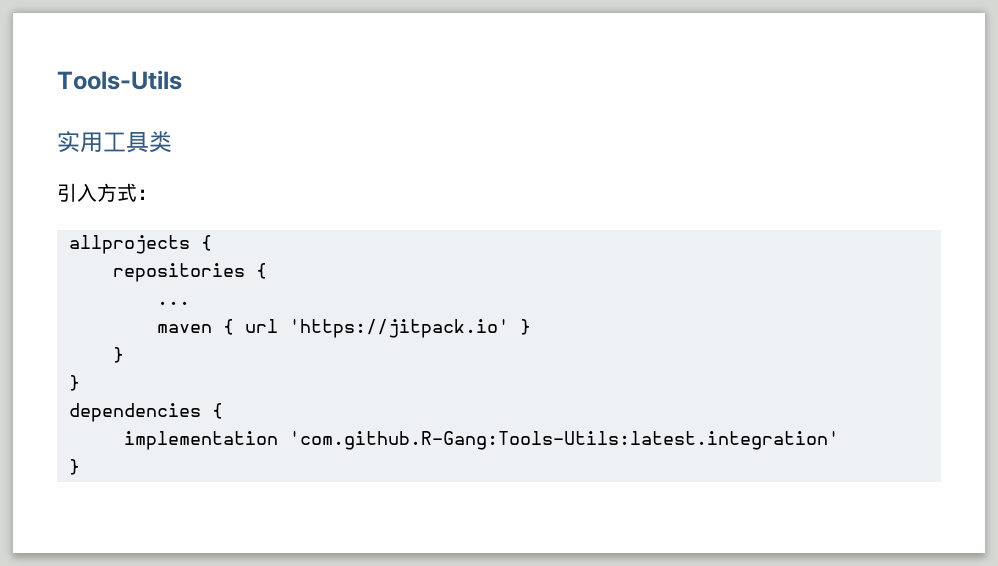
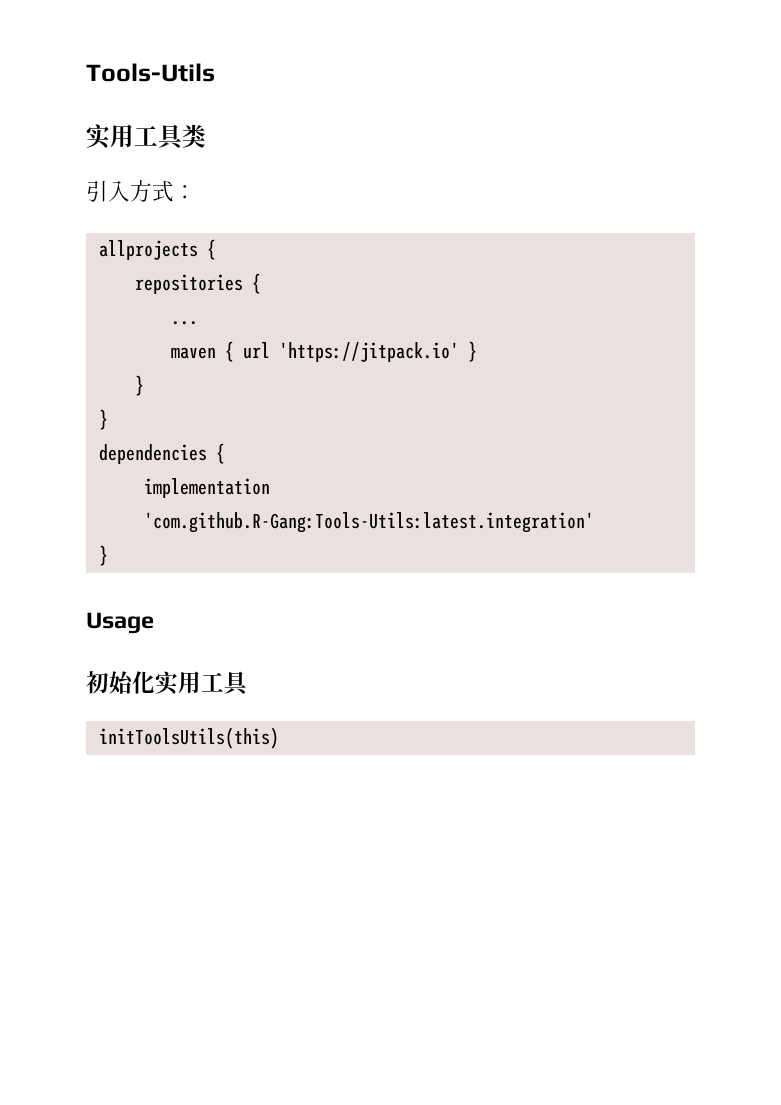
+ Usage
+ 初始化实用工具
+ initToolsUtils(this)

